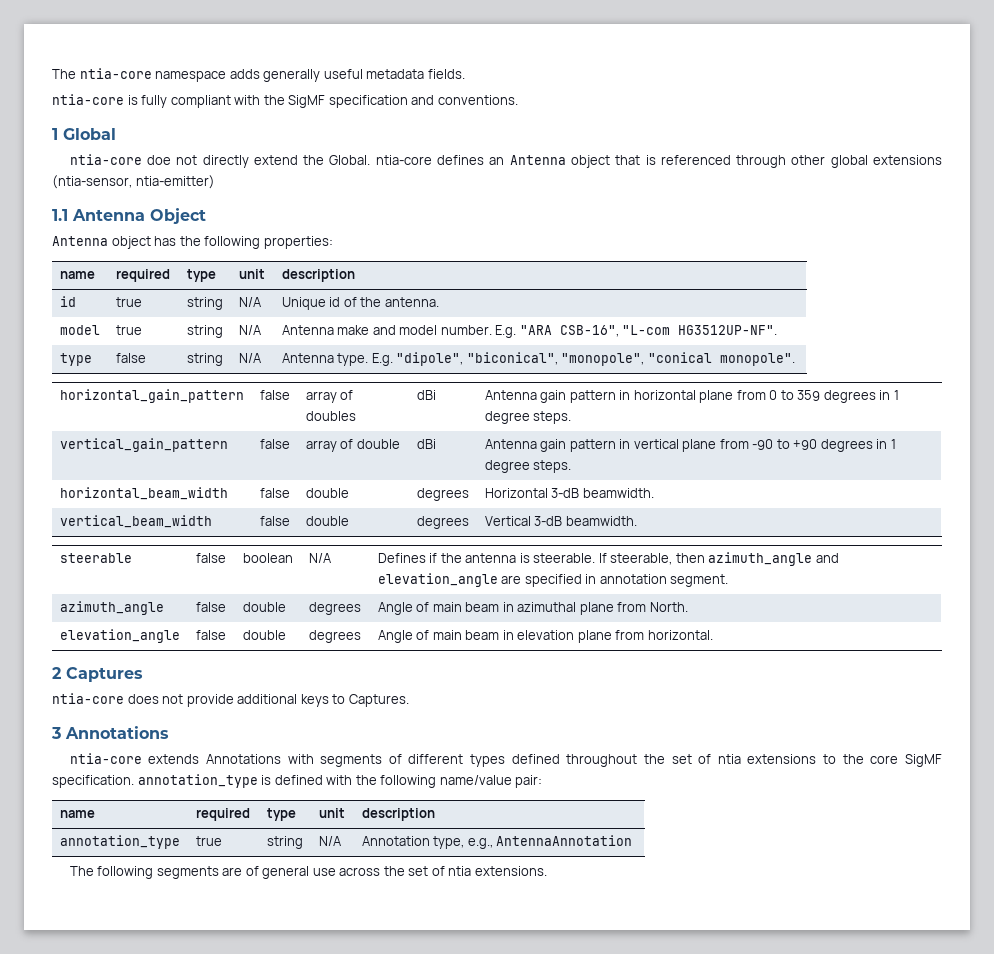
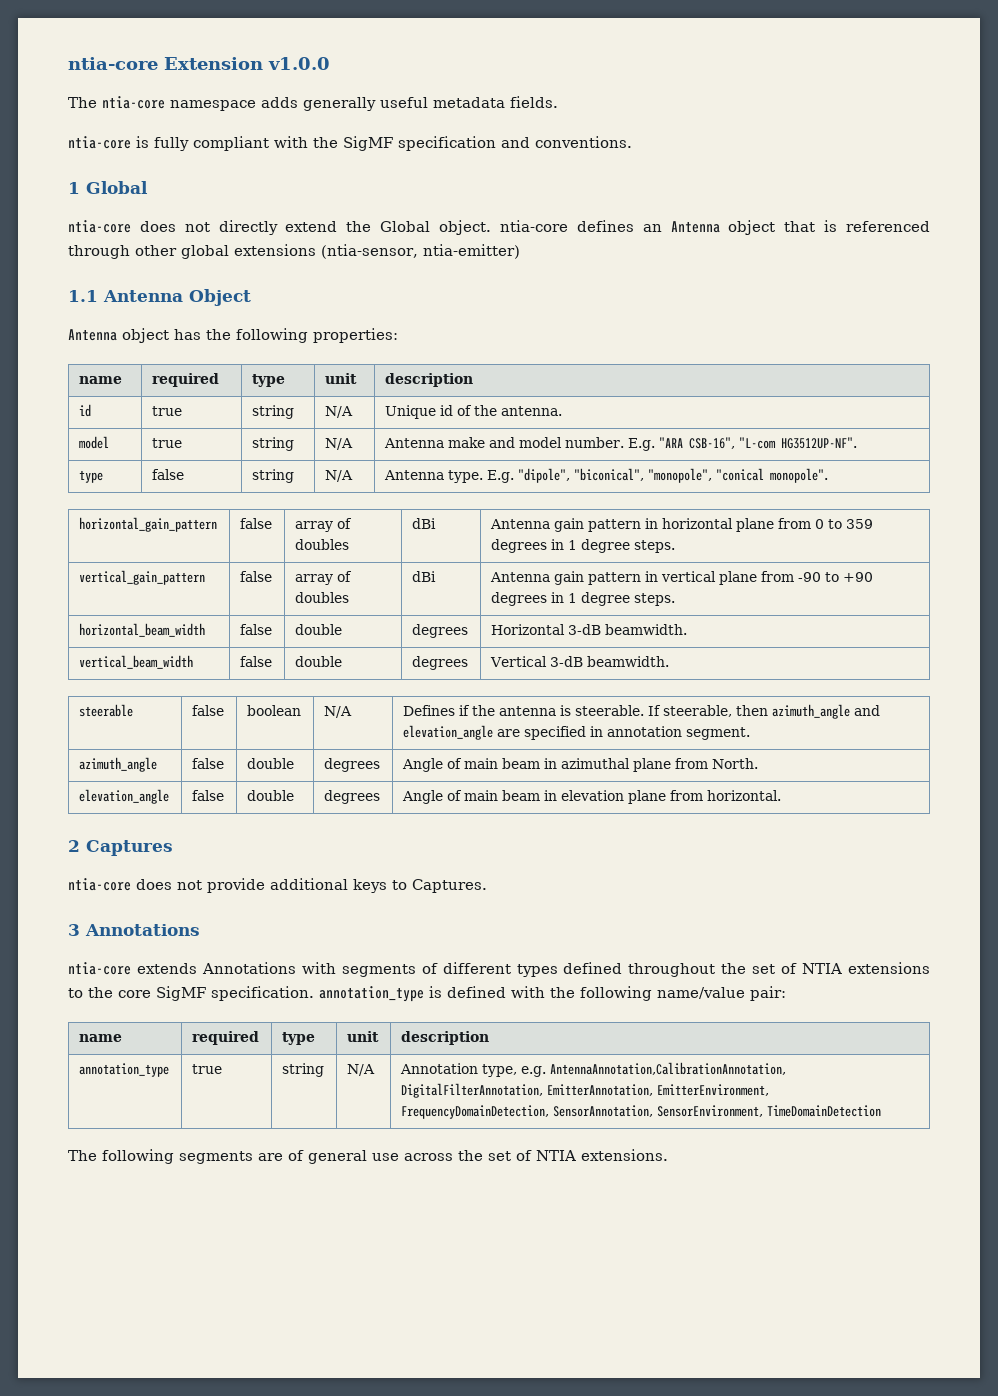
+ ntia-core Extension v1.0.0
- ntia-core doe not directly extend the Global. ntia-core defines an Antenna object that is referenced through other global extensions (ntia-sensor, ntia-emitter)
+ ntia-core does not directly extend the Global object. ntia-core defines an Antenna object that is referenced through other global extensions (ntia-sensor, ntia-emitter)
- vertical_gain_pattern | false | array of double | dBi | Antenna gain pattern in vertical plane from -90 to +90 degrees in 1 degree steps.
+ vertical_gain_pattern | false | array of doubles | dBi | Antenna gain pattern in vertical plane from -90 to +90 degrees in 1 degree steps.
- ntia-core extends Annotations with segments of different types defined throughout the set of ntia extensions to the core SigMF specification. annotation_type is defined with the following name/value pair:
+ ntia-core extends Annotations with segments of different types defined throughout the set of NTIA extensions to the core SigMF specification. annotation_type is defined with the following name/value pair:
- annotation_type | true | string | N/A | Annotation type, e.g., AntennaAnnotation
+ annotation_type | true | string | N/A | Annotation type, e.g. AntennaAnnotation,CalibrationAnnotation, DigitalFilterAnnotation, EmitterAnnotation, EmitterEnvironment, FrequencyDomainDetection, SensorAnnotation, SensorEnvironment, TimeDomainDetection
- The following segments are of general use across the set of ntia extensions.
+ The following segments are of general use across the set of NTIA extensions.

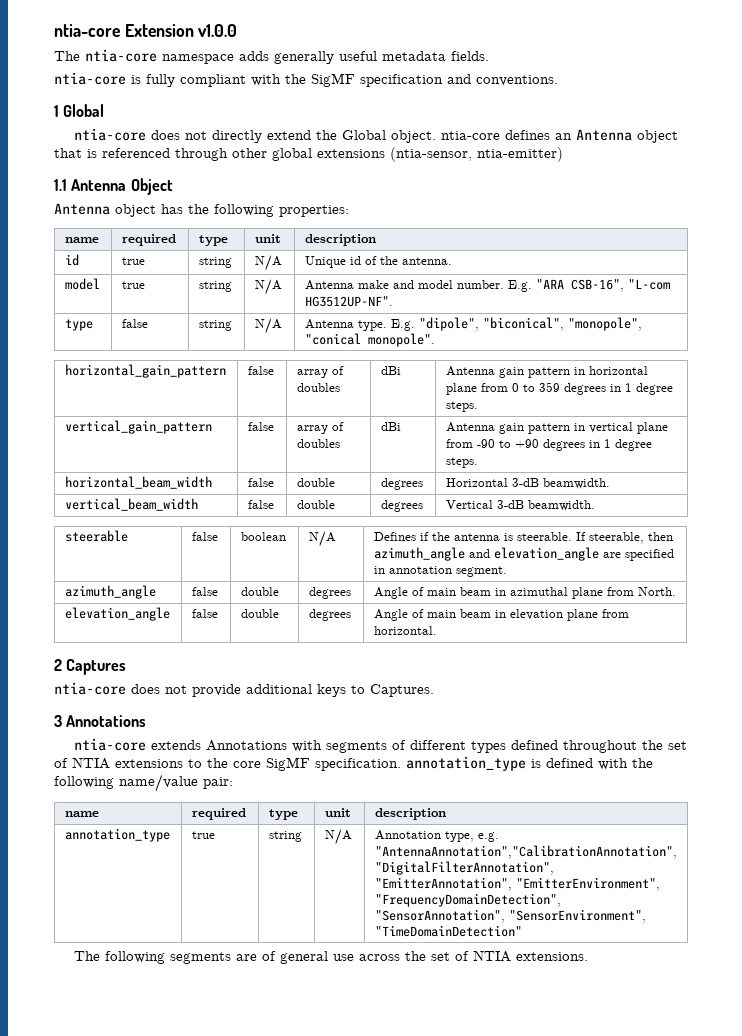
- annotation_type | true | string | N/A | Annotation type, e.g. AntennaAnnotation,CalibrationAnnotation, DigitalFilterAnnotation, EmitterAnnotation, EmitterEnvironment, FrequencyDomainDetection, SensorAnnotation, SensorEnvironment, TimeDomainDetection
+ annotation_type | true | string | N/A | Annotation type, e.g. "AntennaAnnotation","CalibrationAnnotation", "DigitalFilterAnnotation", "EmitterAnnotation", "EmitterEnvironment", "FrequencyDomainDetection", "SensorAnnotation", "SensorEnvironment", "TimeDomainDetection"

